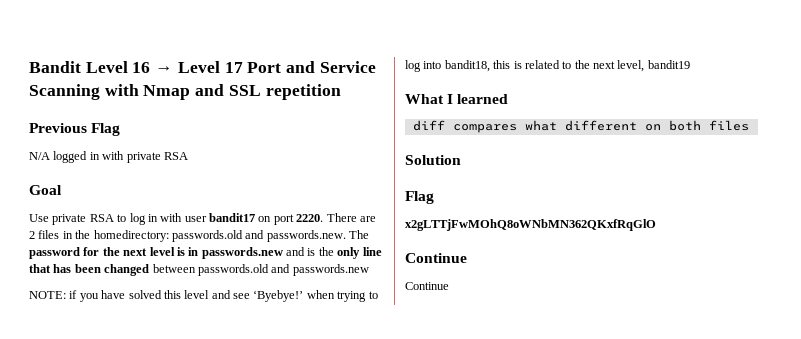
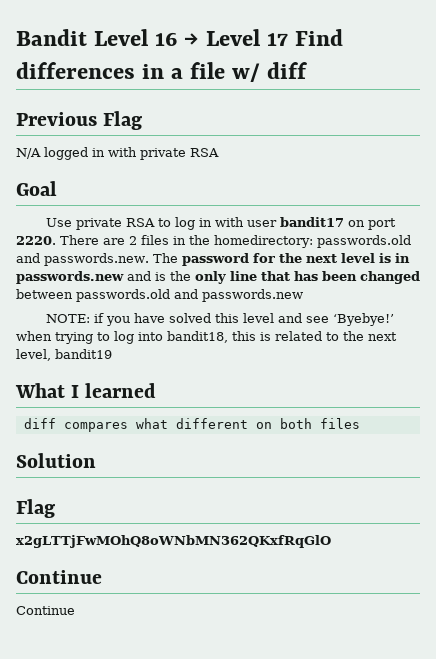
- Bandit Level 16 → Level 17 Port and Service Scanning with Nmap and SSL repetition
+ Bandit Level 16 → Level 17 Find differences in a file w/ diff

